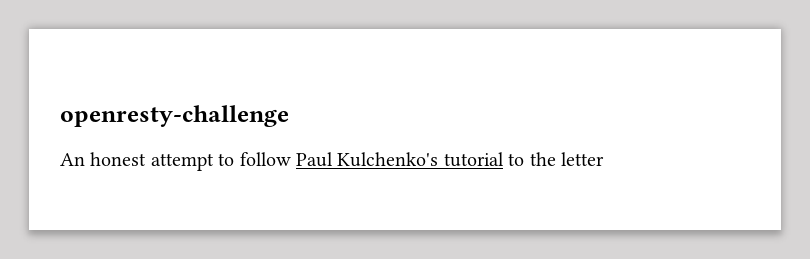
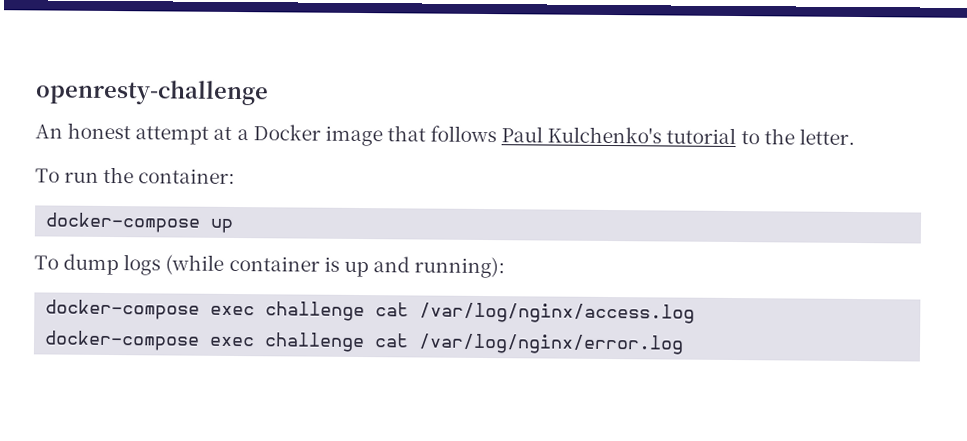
- An honest attempt to follow Paul Kulchenko's tutorial to the letter
+ An honest attempt at a Docker image that follows Paul Kulchenko's tutorial to the letter.
+ To run the container:
+ docker-compose up
+ To dump logs (while container is up and running):
+ docker-compose exec challenge cat /var/log/nginx/access.log
+ docker-compose exec challenge cat /var/log/nginx/error.log

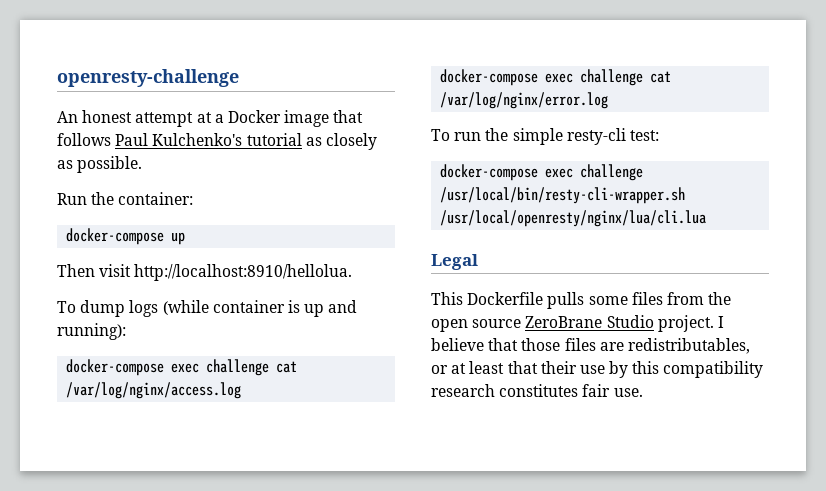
- An honest attempt at a Docker image that follows Paul Kulchenko's tutorial to the letter.
- To run the container:
+ An honest attempt at a Docker image that follows Paul Kulchenko's tutorial as closely as possible.
+ Run the container:
+ Then visit http://localhost:8910/hellolua.
+ To run the simple resty-cli test:
+ docker-compose exec challenge /usr/local/bin/resty-cli-wrapper.sh /usr/local/openresty/nginx/lua/cli.lua
+ Legal
+ This Dockerfile pulls some files from the open source ZeroBrane Studio project. I believe that those files are redistributables, or at least that their use by this compatibility research constitutes fair use.

